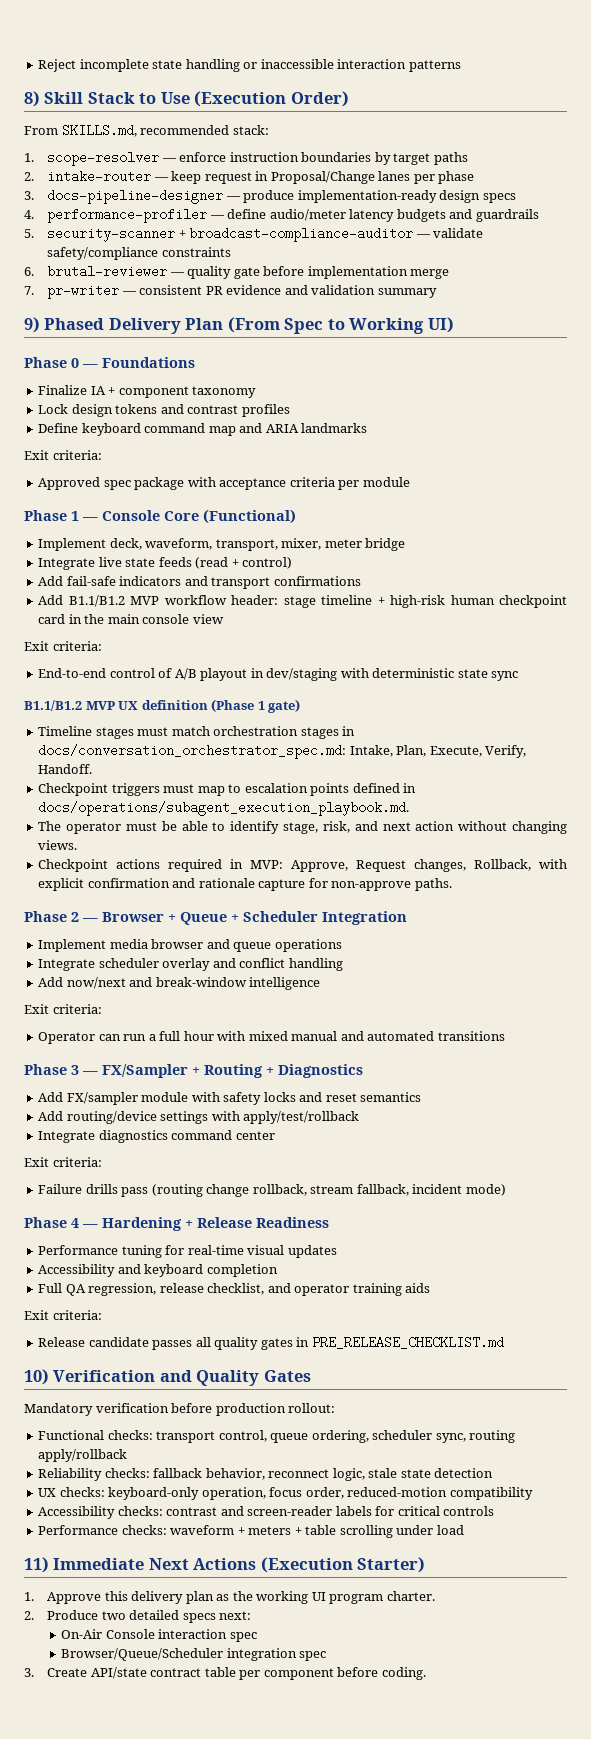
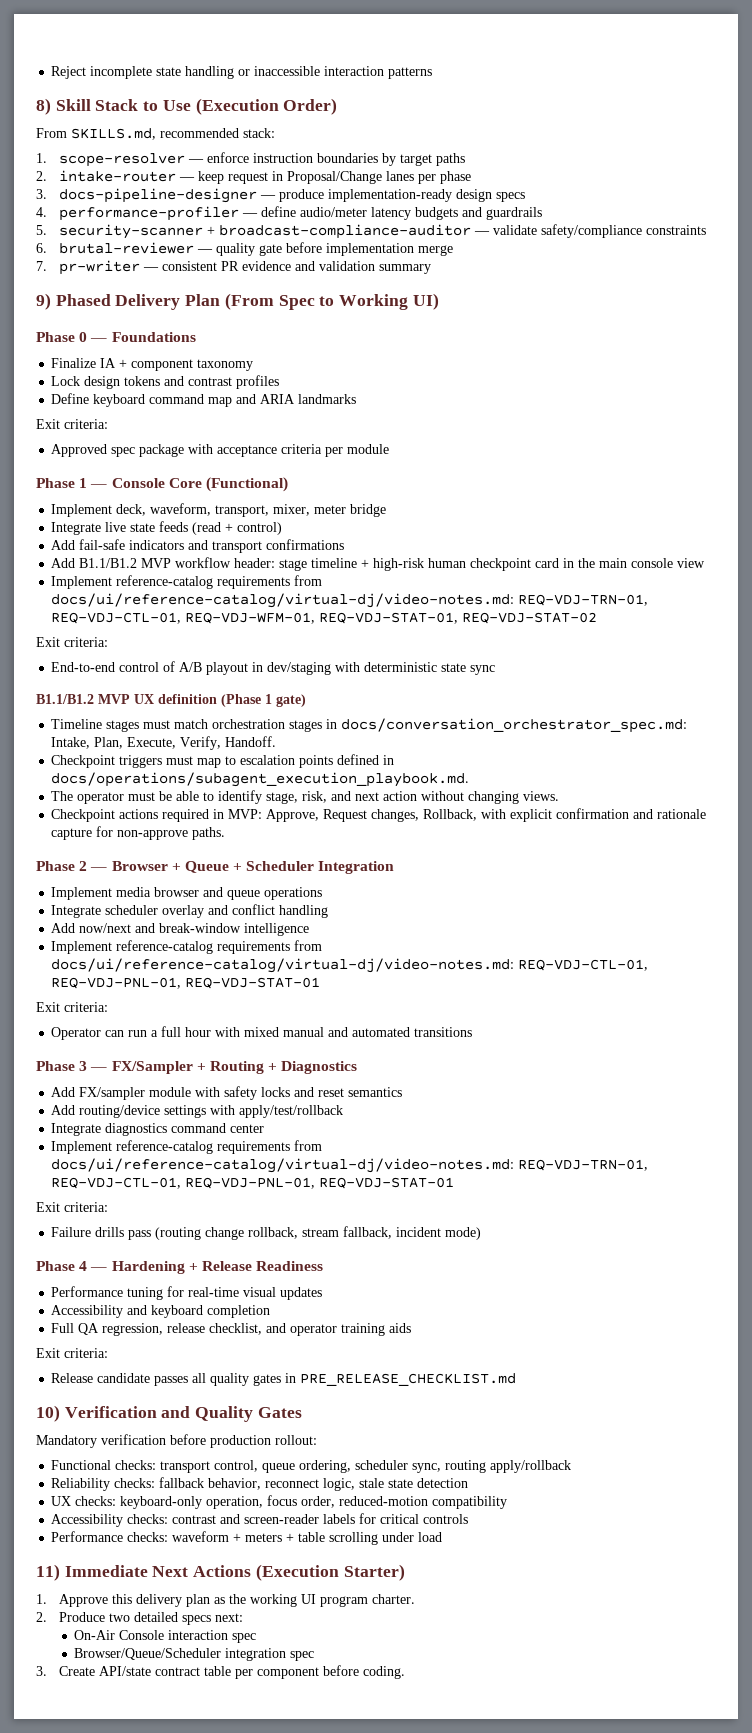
+ Implement reference-catalog requirements from docs/ui/reference-catalog/virtual-dj/video-notes.md: REQ-VDJ-TRN-01, REQ-VDJ-CTL-01, REQ-VDJ-WFM-01, REQ-VDJ-STAT-01, REQ-VDJ-STAT-02
+ Implement reference-catalog requirements from docs/ui/reference-catalog/virtual-dj/video-notes.md: REQ-VDJ-CTL-01, REQ-VDJ-PNL-01, REQ-VDJ-STAT-01
+ Implement reference-catalog requirements from docs/ui/reference-catalog/virtual-dj/video-notes.md: REQ-VDJ-TRN-01, REQ-VDJ-CTL-01, REQ-VDJ-PNL-01, REQ-VDJ-STAT-01

